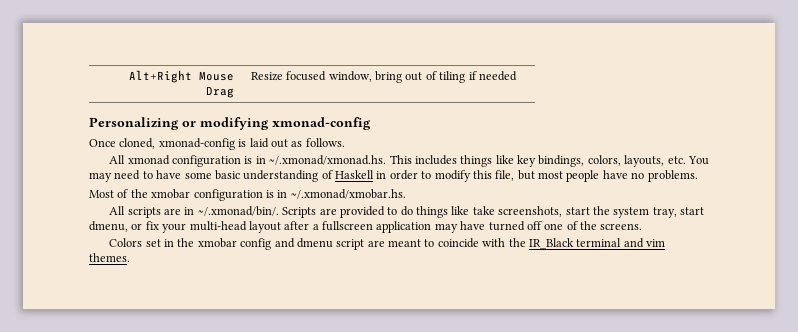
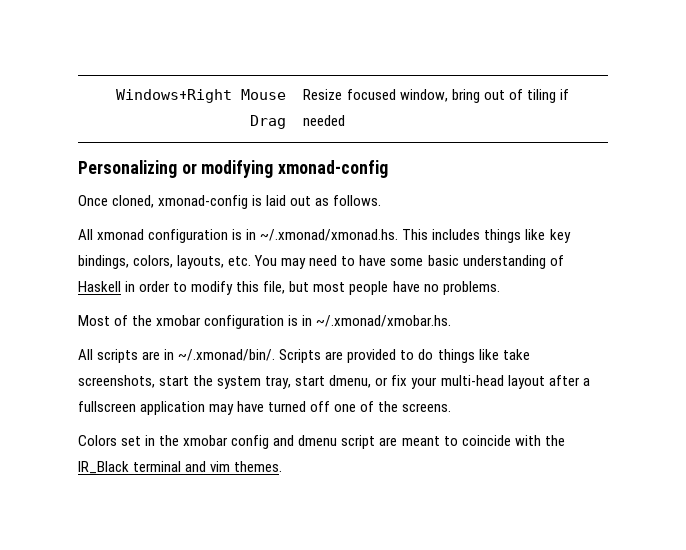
- Alt+Right Mouse Drag | Resize focused window, bring out of tiling if needed
+ Windows+Right Mouse Drag | Resize focused window, bring out of tiling if needed

